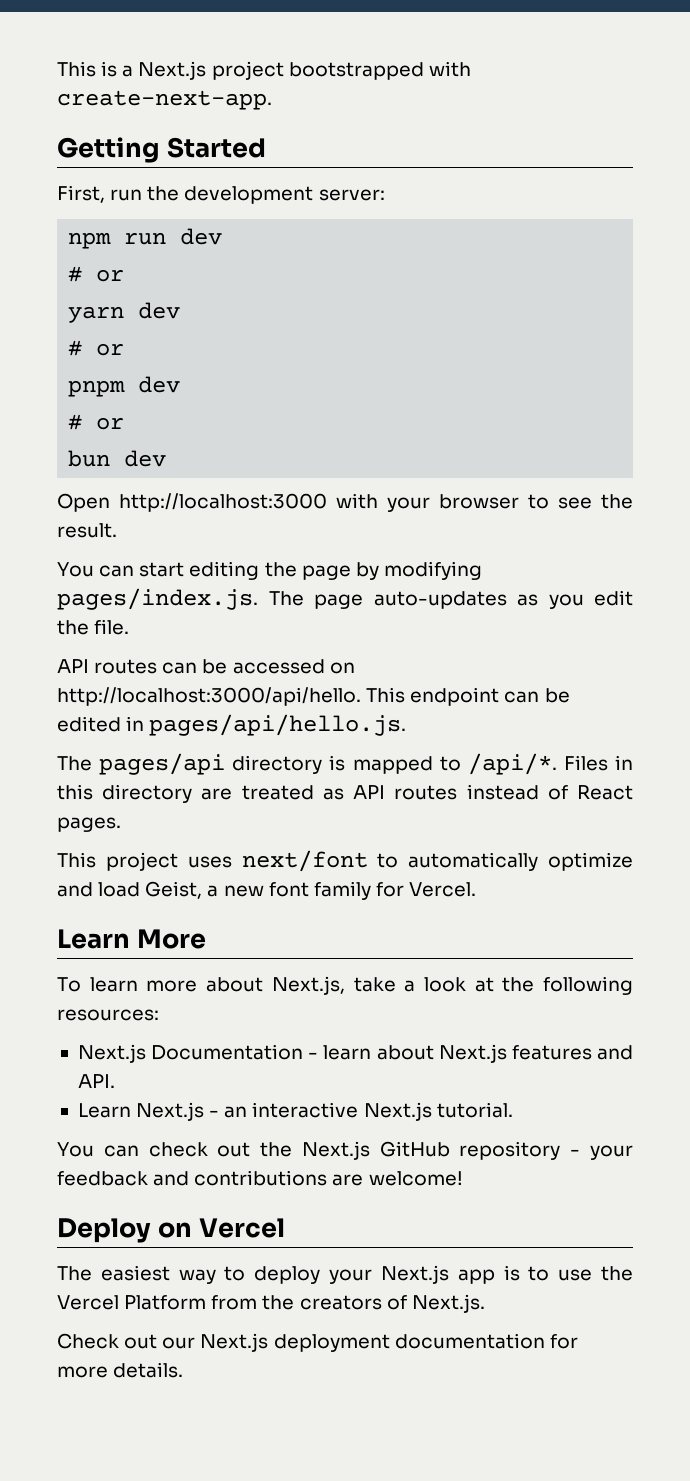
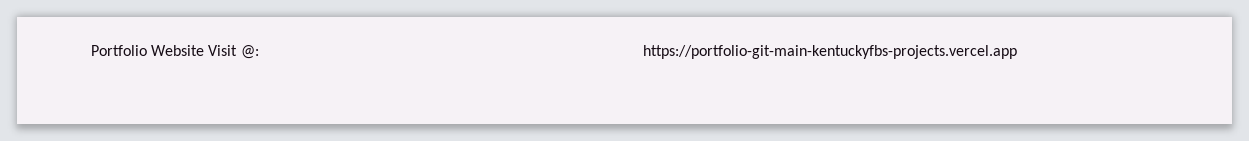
- This is a Next.js project bootstrapped with create-next-app.
- Getting Started
- First, run the development server:
- npm run dev
- # or
- yarn dev
- # or
- pnpm dev
- # or
- bun dev
- Open http://localhost:3000 with your browser to see the result.
- You can start editing the page by modifying pages/index.js. The page auto-updates as you edit the file.
- API routes can be accessed on http://localhost:3000/api/hello. This endpoint can be edited in pages/api/hello.js.
- The pages/api directory is mapped to /api/*. Files in this directory are treated as API routes instead of React pages.
- This project uses next/font to automatically optimize and load Geist, a new font family for Vercel.
- Learn More
- To learn more about Next.js, take a look at the following resources:
- Next.js Documentation - learn about Next.js features and API.
- Learn Next.js - an interactive Next.js tutorial.
- You can check out the Next.js GitHub repository - your feedback and contributions are welcome!
- Deploy on Vercel
- The easiest way to deploy your Next.js app is to use the Vercel Platform from the creators of Next.js.
- Check out our Next.js deployment documentation for more details.
+ Portfolio Website Visit @: https://portfolio-git-main-kentuckyfbs-projects.vercel.app

